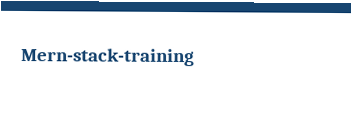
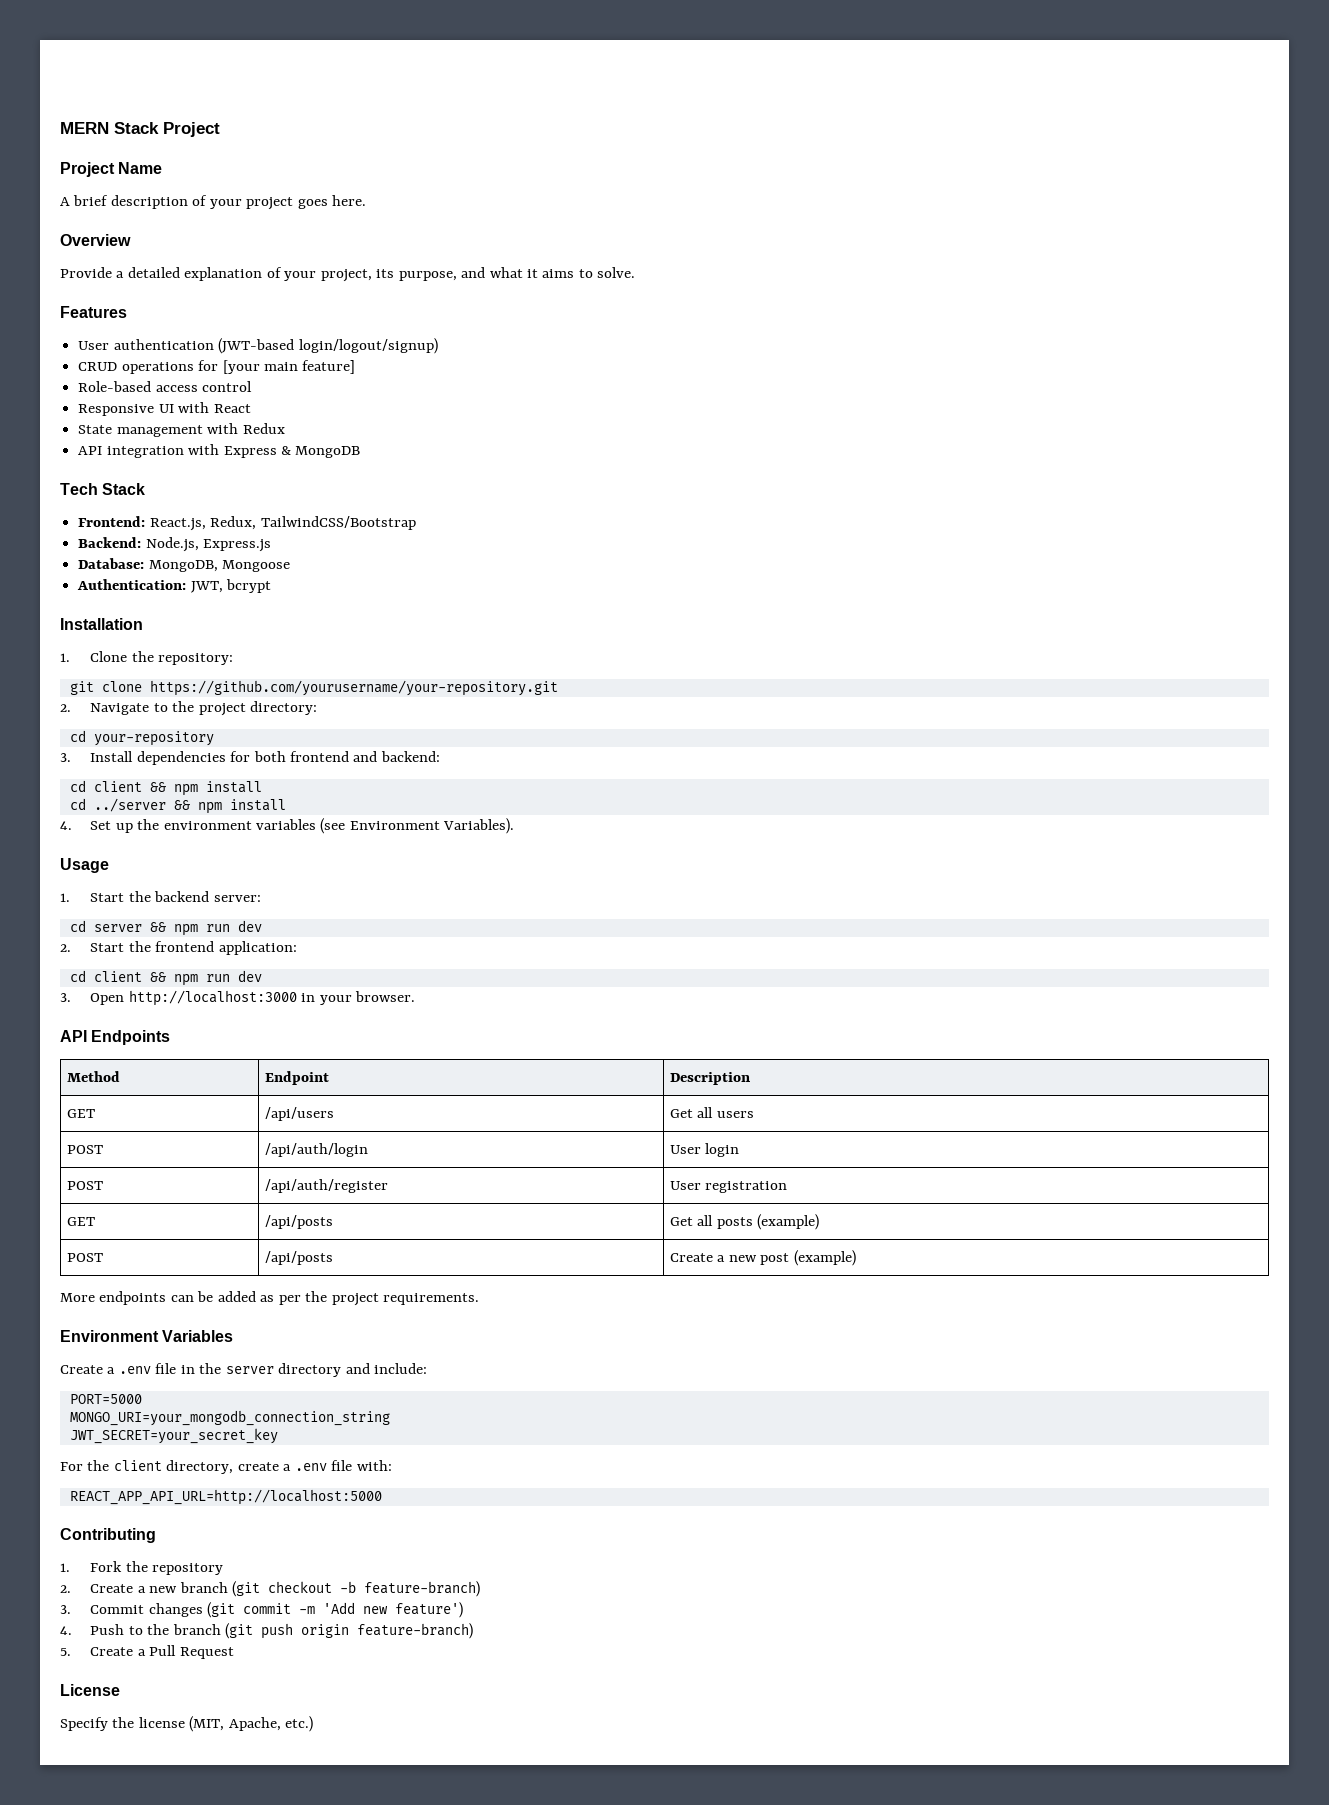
- Mern-stack-training
+ MERN Stack Project
+ Project Name
+ A brief description of your project goes here.
+ Overview
+ Provide a detailed explanation of your project, its purpose, and what it aims to solve.
+ Features
+ User authentication (JWT-based login/logout/signup)
+ CRUD operations for [your main feature]
+ Role-based access control
+ Responsive UI with React
+ State management with Redux
+ API integration with Express & MongoDB
+ Tech Stack
+ Frontend: React.js, Redux, TailwindCSS/Bootstrap
+ Backend: Node.js, Express.js
+ Database: MongoDB, Mongoose
+ Authentication: JWT, bcrypt
+ Installation
+ 1. Clone the repository:
+ git clone https://github.com/yourusername/your-repository.git
+ 2. Navigate to the project directory:
+ cd your-repository
+ 3. Install dependencies for both frontend and backend:
+ cd client && npm install
+ cd ../server && npm install
+ 4. Set up the environment variables (see Environment Variables).
+ Usage
+ 1. Start the backend server:
+ cd server && npm run dev
+ 2. Start the frontend application:
+ cd client && npm run dev
+ 3. Open http://localhost:3000 in your browser.
+ API Endpoints
+ Method | Endpoint | Description
+ GET | /api/users | Get all users
+ POST | /api/auth/login | User login
+ POST | /api/auth/register | User registration
+ GET | /api/posts | Get all posts (example)
+ POST | /api/posts | Create a new post (example)
+ More endpoints can be added as per the project requirements.
+ Environment Variables
+ Create a .env file in the server directory and include:
+ PORT=5000
+ MONGO_URI=your_mongodb_connection_string
+ JWT_SECRET=your_secret_key
+ For the client directory, create a .env file with:
+ REACT_APP_API_URL=http://localhost:5000
+ Contributing
+ 1. Fork the repository
+ 2. Create a new branch (git checkout -b feature-branch)
+ 3. Commit changes (git commit -m 'Add new feature')
+ 4. Push to the branch (git push origin feature-branch)
+ 5. Create a Pull Request
+ License
+ Specify the license (MIT, Apache, etc.)

